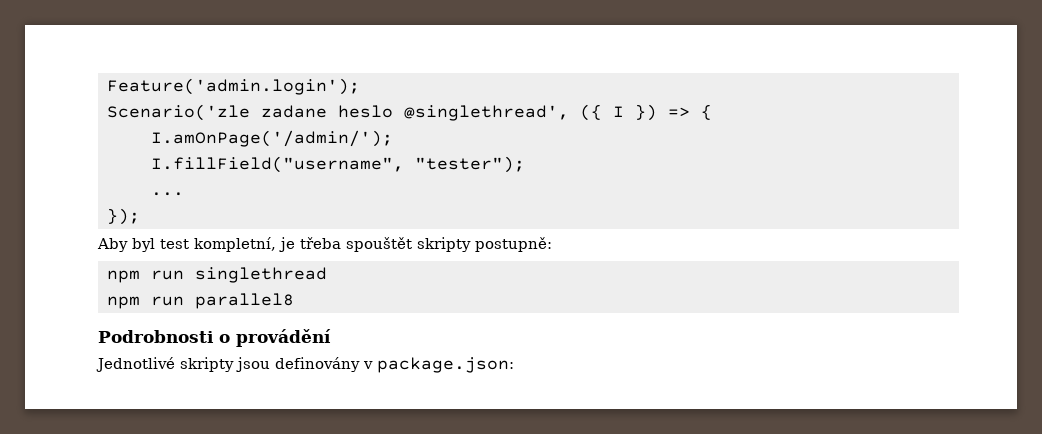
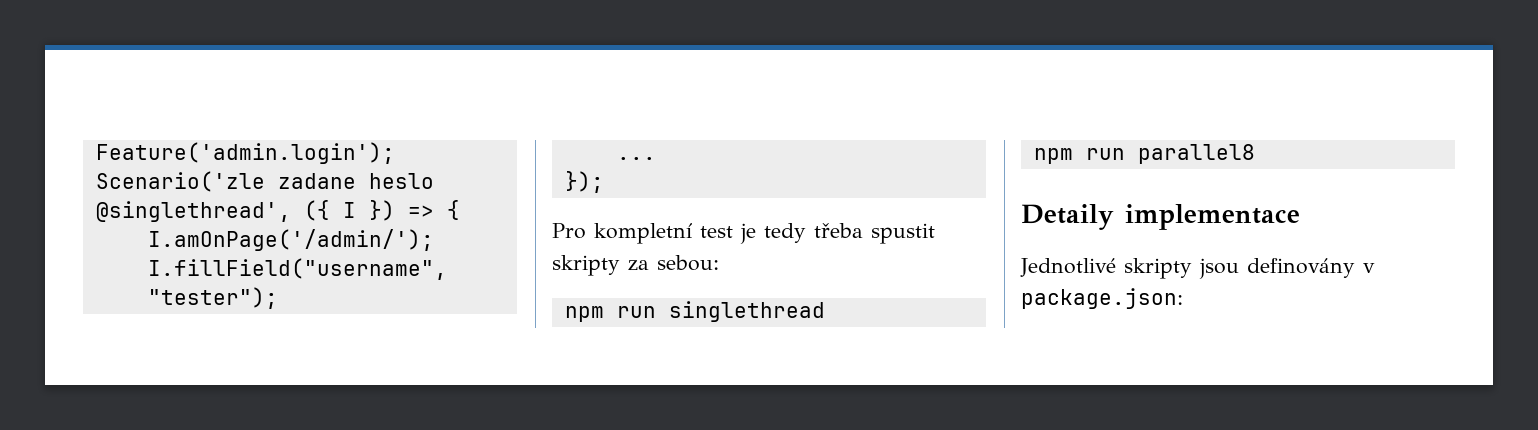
- Aby byl test kompletní, je třeba spouštět skripty postupně:
+ Pro kompletní test je tedy třeba spustit skripty za sebou:
- Podrobnosti o provádění
+ Detaily implementace

